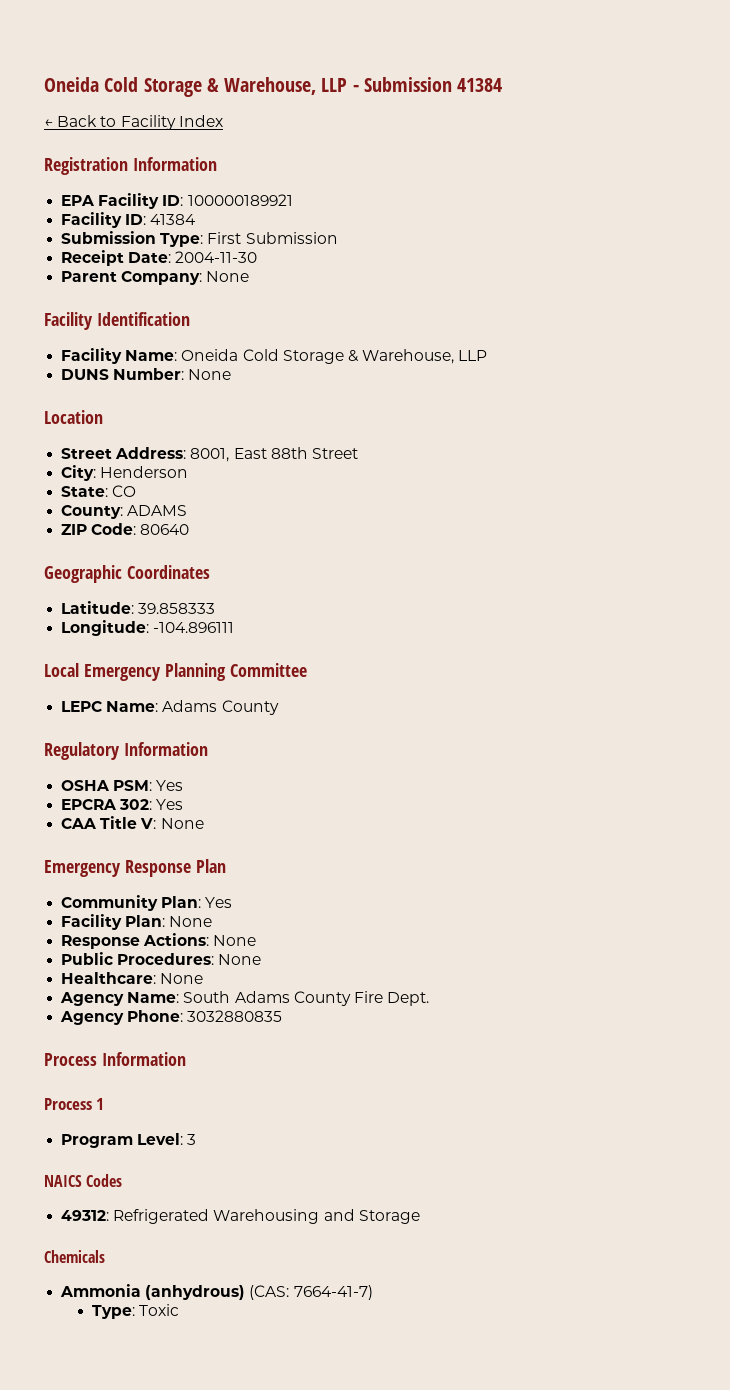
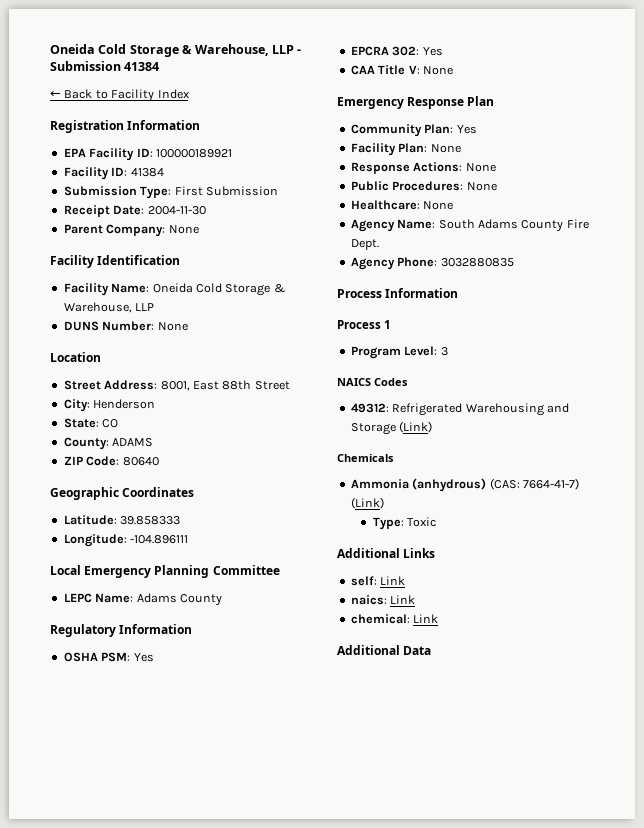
- 49312: Refrigerated Warehousing and Storage
+ 49312: Refrigerated Warehousing and Storage (Link)
- Ammonia (anhydrous) (CAS: 7664-41-7)
+ Ammonia (anhydrous) (CAS: 7664-41-7) (Link)
+ Additional Links
+ self: Link
+ naics: Link
+ chemical: Link
+ Additional Data

